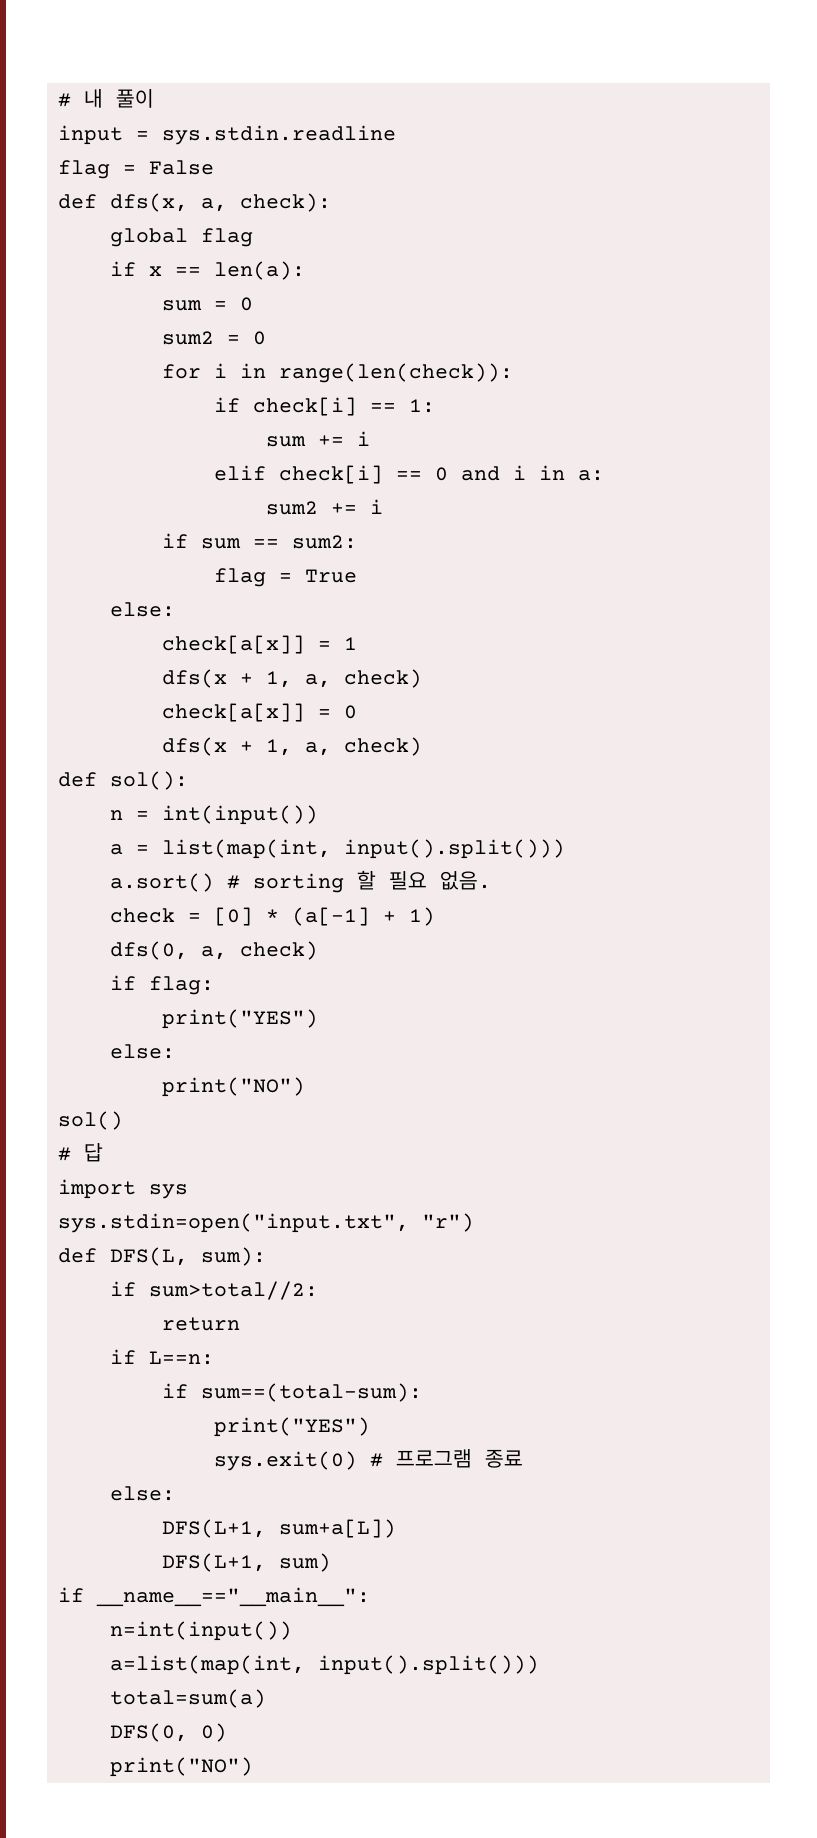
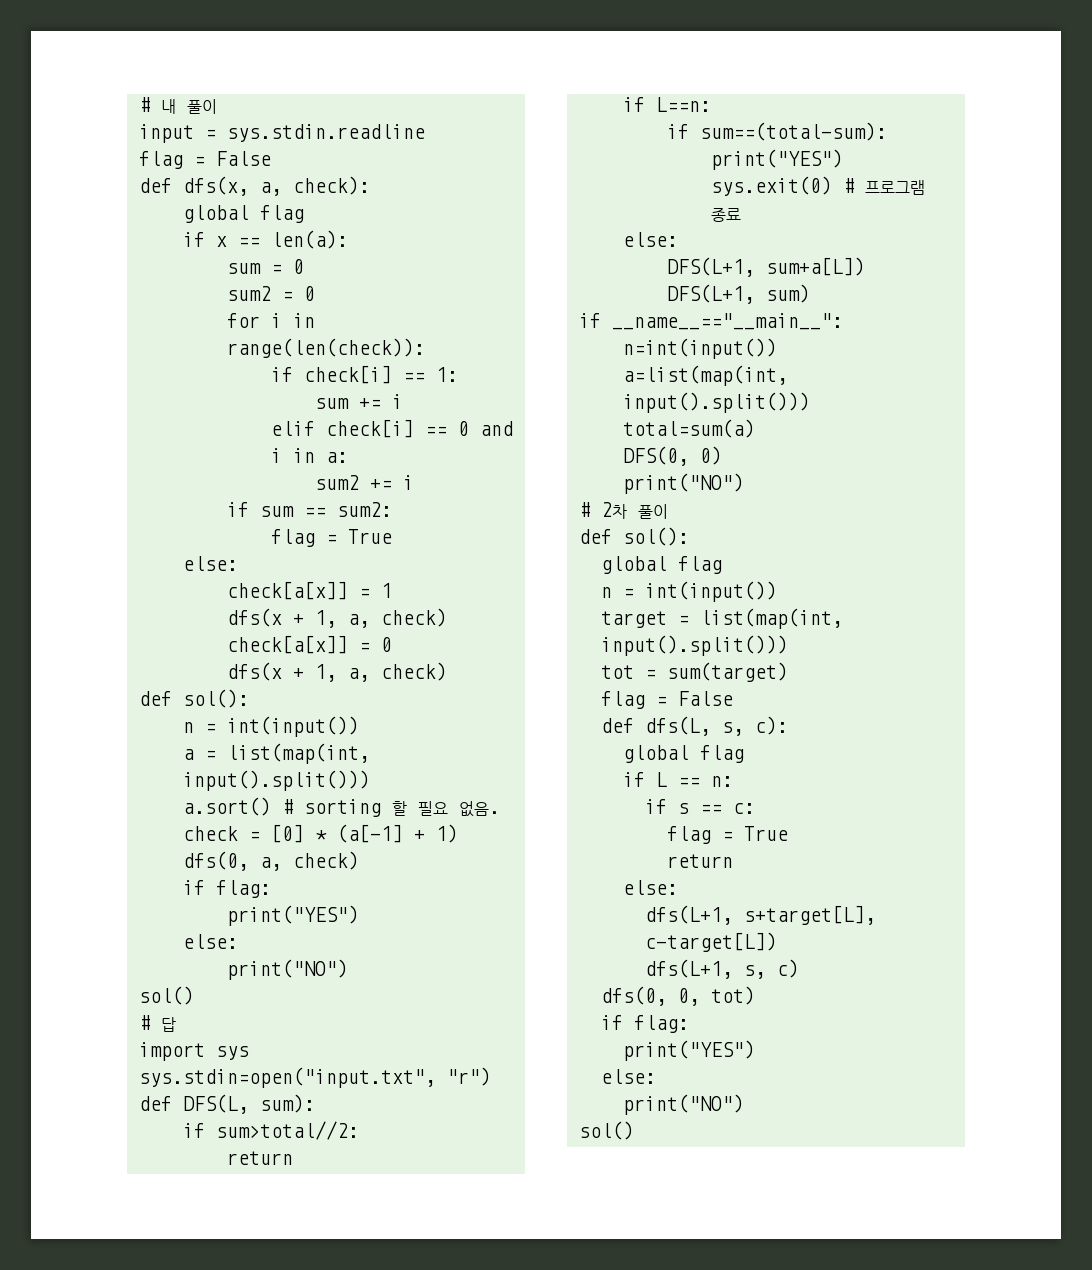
+ # 2차 풀이
+ def sol():
+ global flag
+ n = int(input())
+ target = list(map(int, input().split()))
+ tot = sum(target)
+ flag = False
+ def dfs(L, s, c):
+ global flag
+ if L == n:
+ if s == c:
+ flag = True
+ return
+ else:
+ dfs(L+1, s+target[L], c-target[L])
+ dfs(L+1, s, c)
+ dfs(0, 0, tot)
+ if flag:
+ print("YES")
+ else:
+ print("NO")
+ sol()

